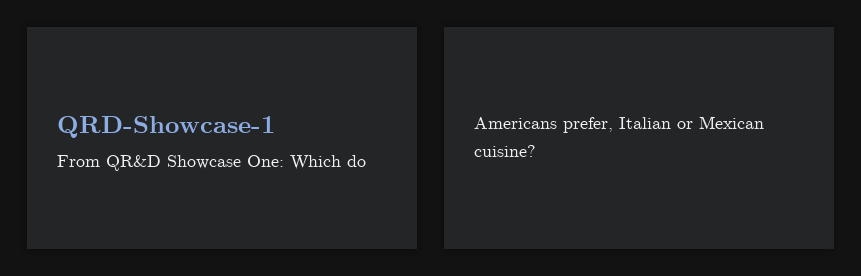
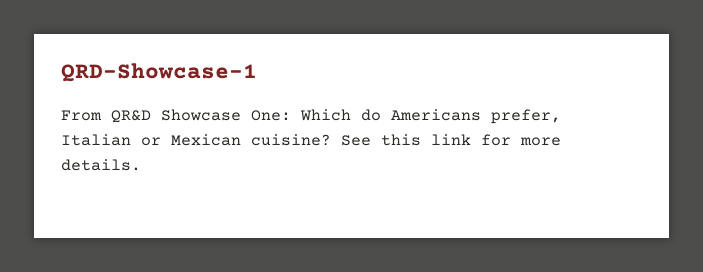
+ See this link for more details.

